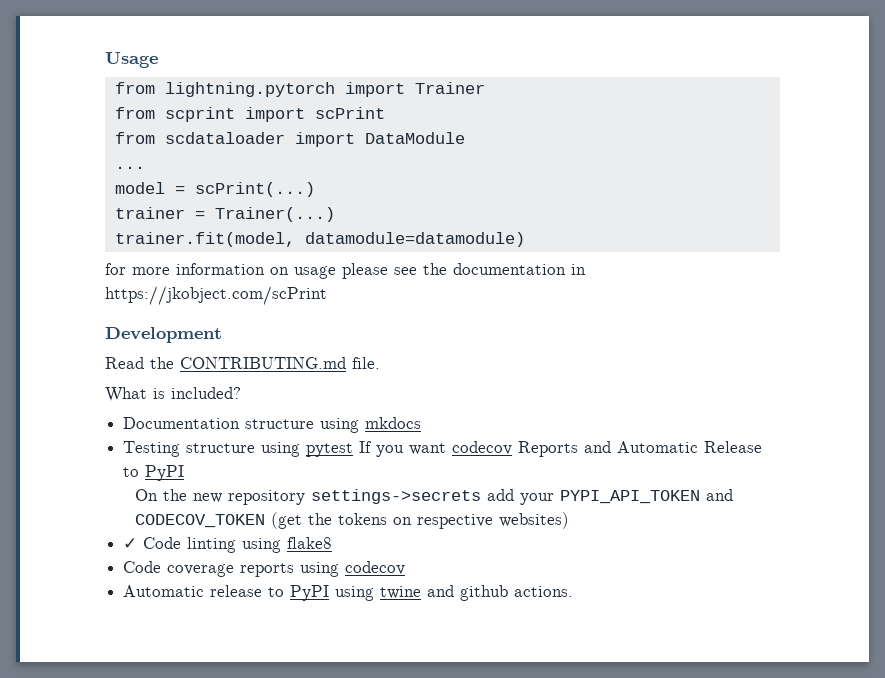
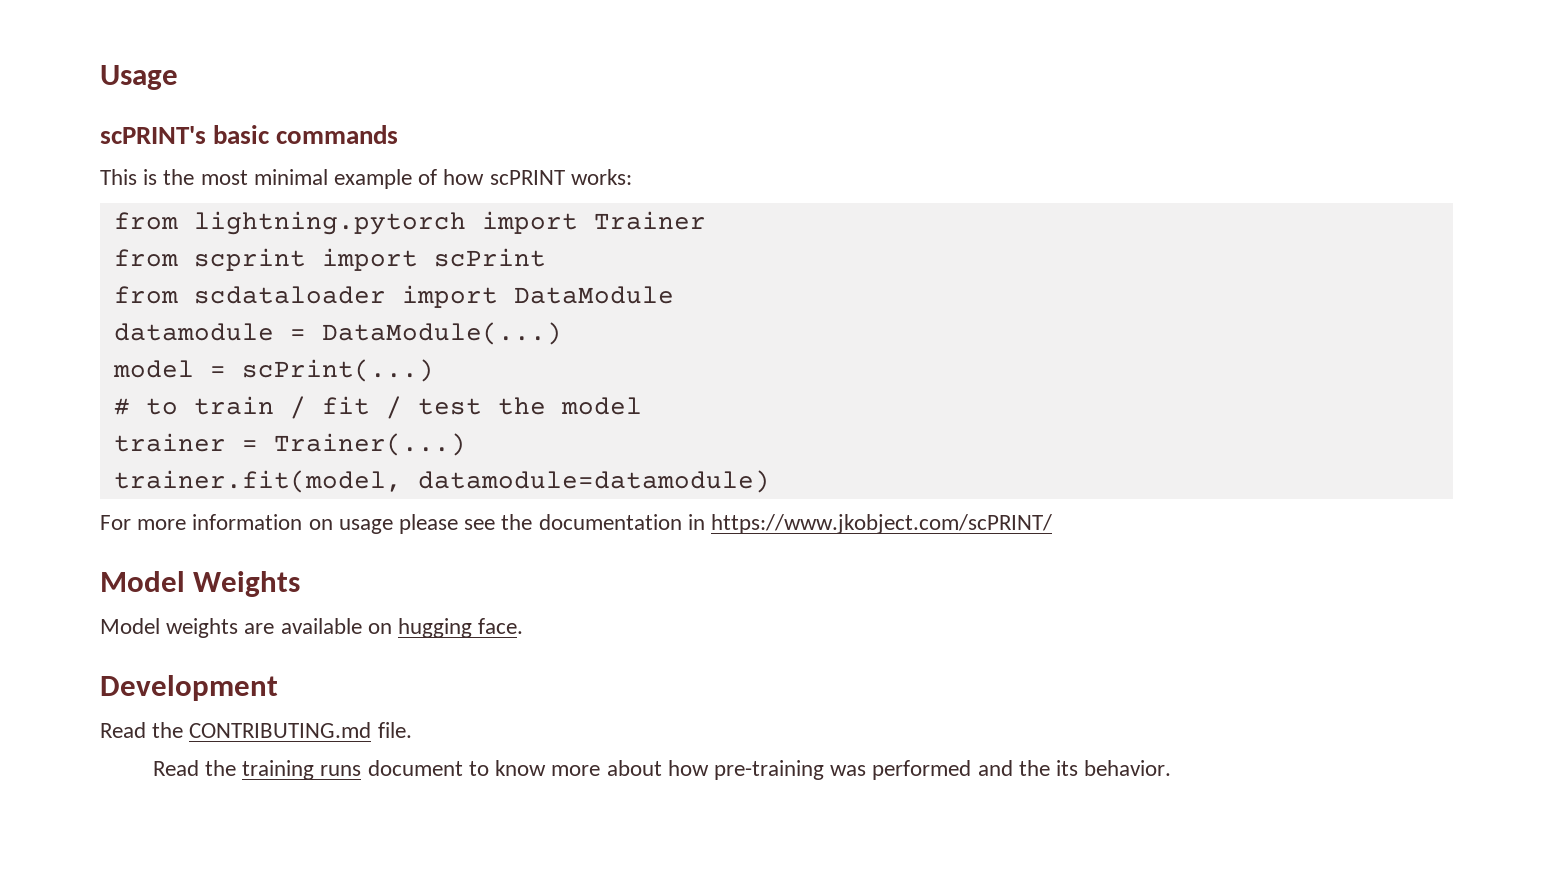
+ scPRINT's basic commands
+ This is the most minimal example of how scPRINT works:
- ...
+ datamodule = DataModule(...)
+ # to train / fit / test the model
- for more information on usage please see the documentation in https://jkobject.com/scPrint
+ For more information on usage please see the documentation in https://www.jkobject.com/scPRINT/
+ Model Weights
+ Model weights are available on hugging face.
- What is included?
- Documentation structure using mkdocs
- Testing structure using pytest If you want codecov Reports and Automatic Release to PyPI
- On the new repository settings->secrets add your PYPI_API_TOKEN and CODECOV_TOKEN (get the tokens on respective websites)
- ✓ Code linting using flake8
- Code coverage reports using codecov
- Automatic release to PyPI using twine and github actions.
+ Read the training runs document to know more about how pre-training was performed and the its behavior.

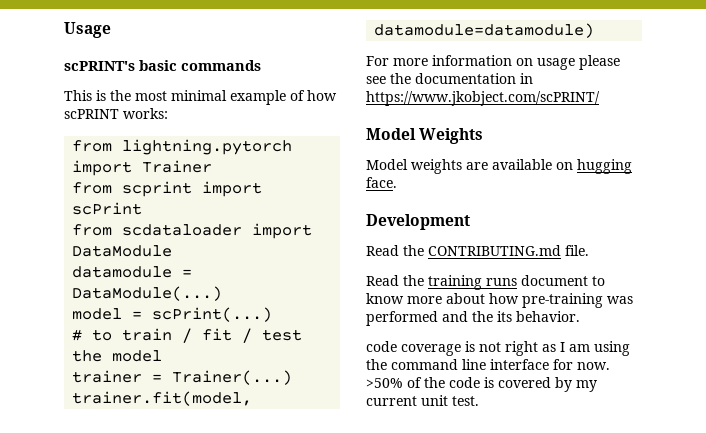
+ code coverage is not right as I am using the command line interface for now. >50% of the code is covered by my current unit test.

